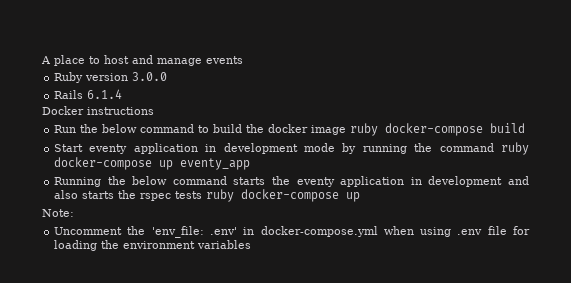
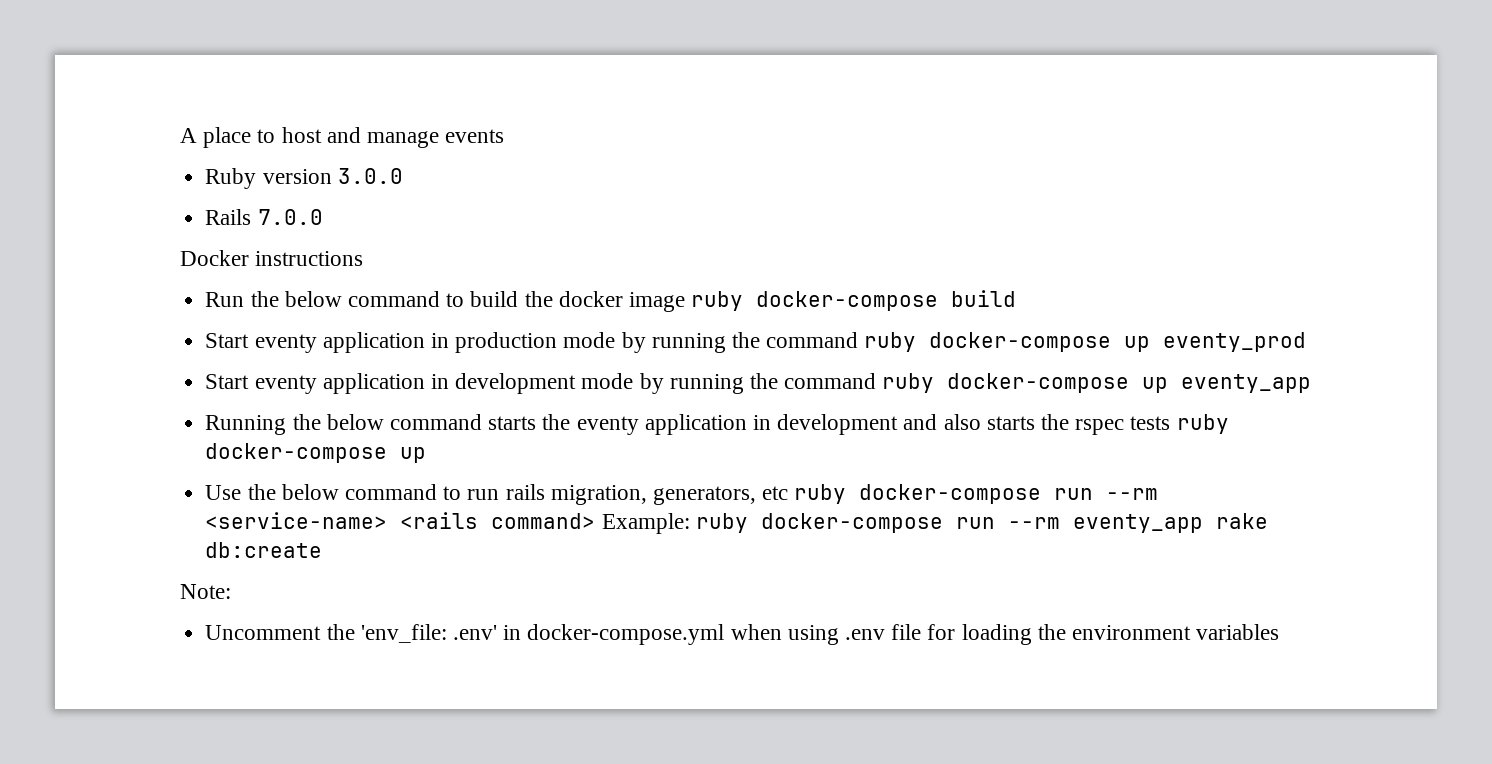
- Rails 6.1.4
+ Rails 7.0.0
+ Start eventy application in production mode by running the command ruby docker-compose up eventy_prod
+ Use the below command to run rails migration, generators, etc ruby docker-compose run --rm <service-name> <rails command> Example: ruby docker-compose run --rm eventy_app rake db:create

